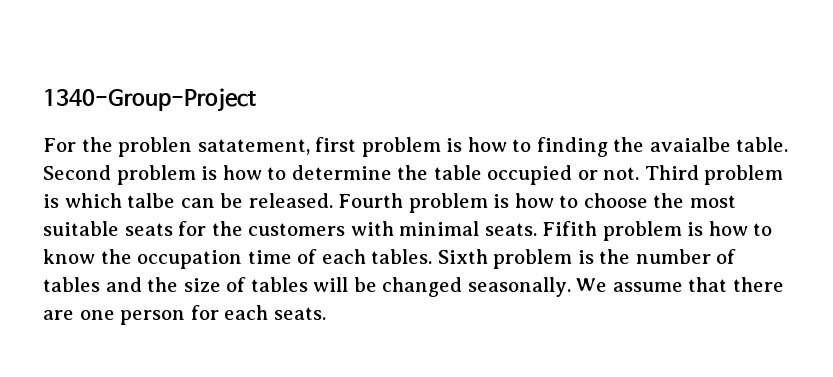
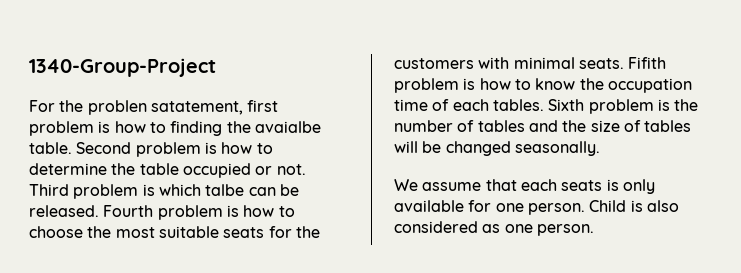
- Sixth problem is the number of tables and the size of tables will be changed seasonally. We assume that there are one person for each seats.
+ Sixth problem is the number of tables and the size of tables will be changed seasonally.
+ We assume that each seats is only available for one person. Child is also considered as one person.

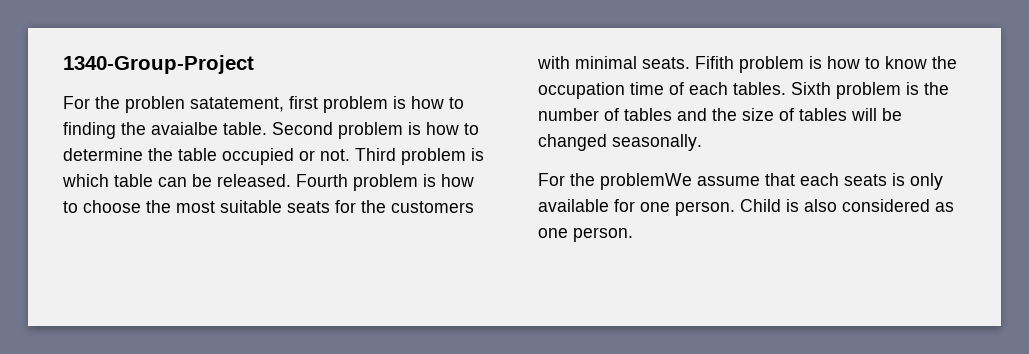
- Third problem is which talbe can be released.
+ Third problem is which table can be released.
- We assume that each seats is only available for one person.
+ For the problemWe assume that each seats is only available for one person.

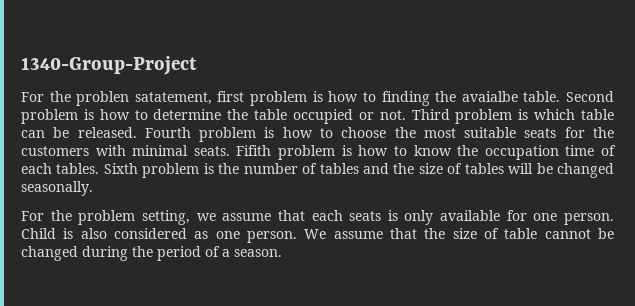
- For the problemWe assume that each seats is only available for one person.
+ For the problem setting, we assume that each seats is only available for one person.
+ We assume that the size of table cannot be changed during the period of a season.

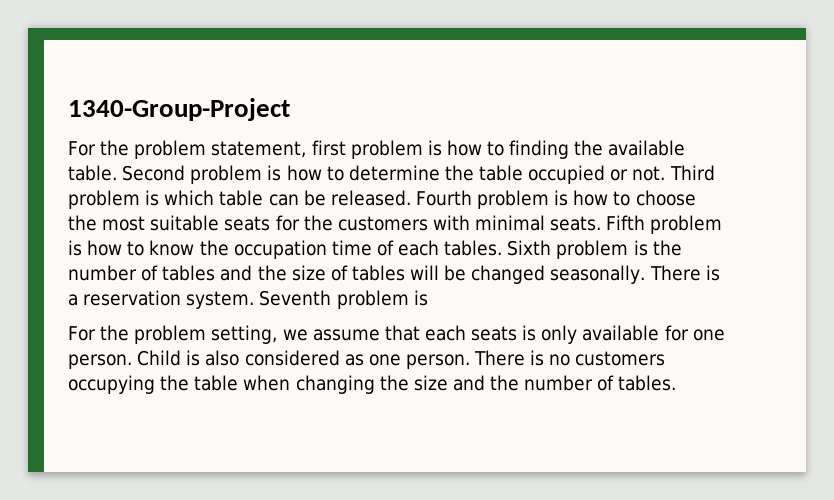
- For the problen satatement, first problem is how to finding the avaialbe table.
+ For the problem statement, first problem is how to finding the available table.
- Fifith problem is how to know the occupation time of each tables.
+ Fifth problem is how to know the occupation time of each tables.
+ There is a reservation system. Seventh problem is
- We assume that the size of table cannot be changed during the period of a season.
+ There is no customers occupying the table when changing the size and the number of tables.

